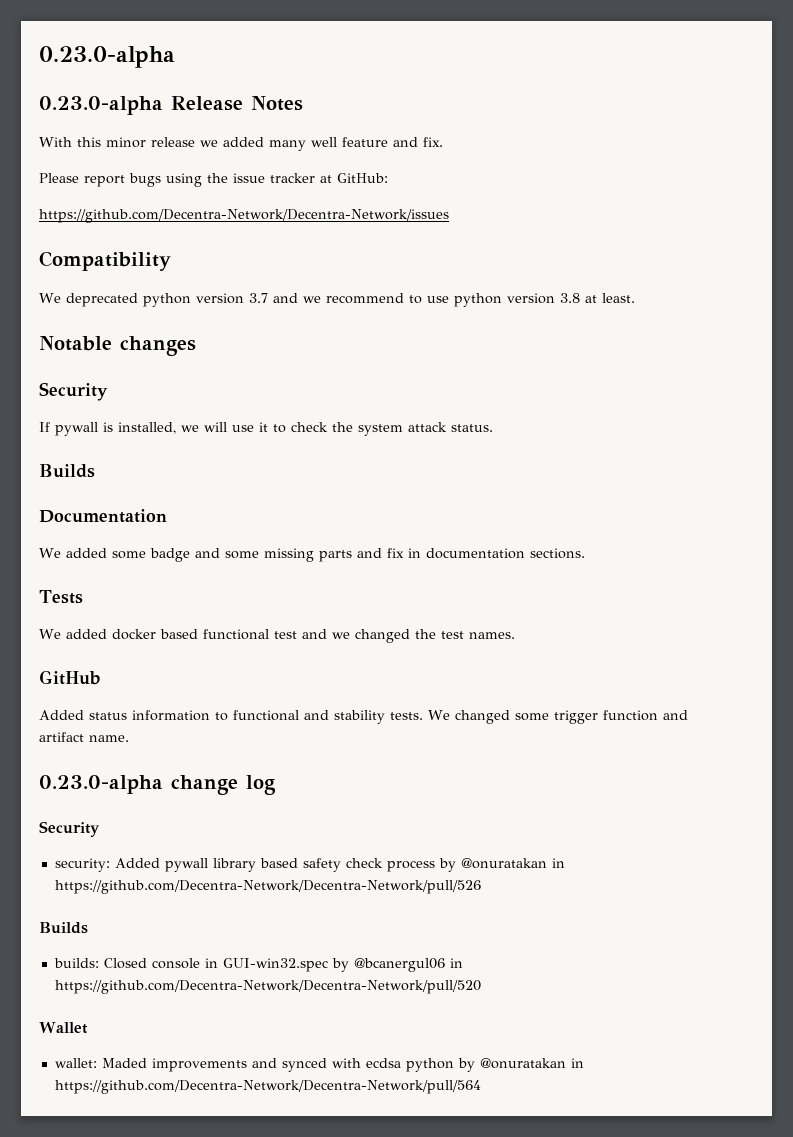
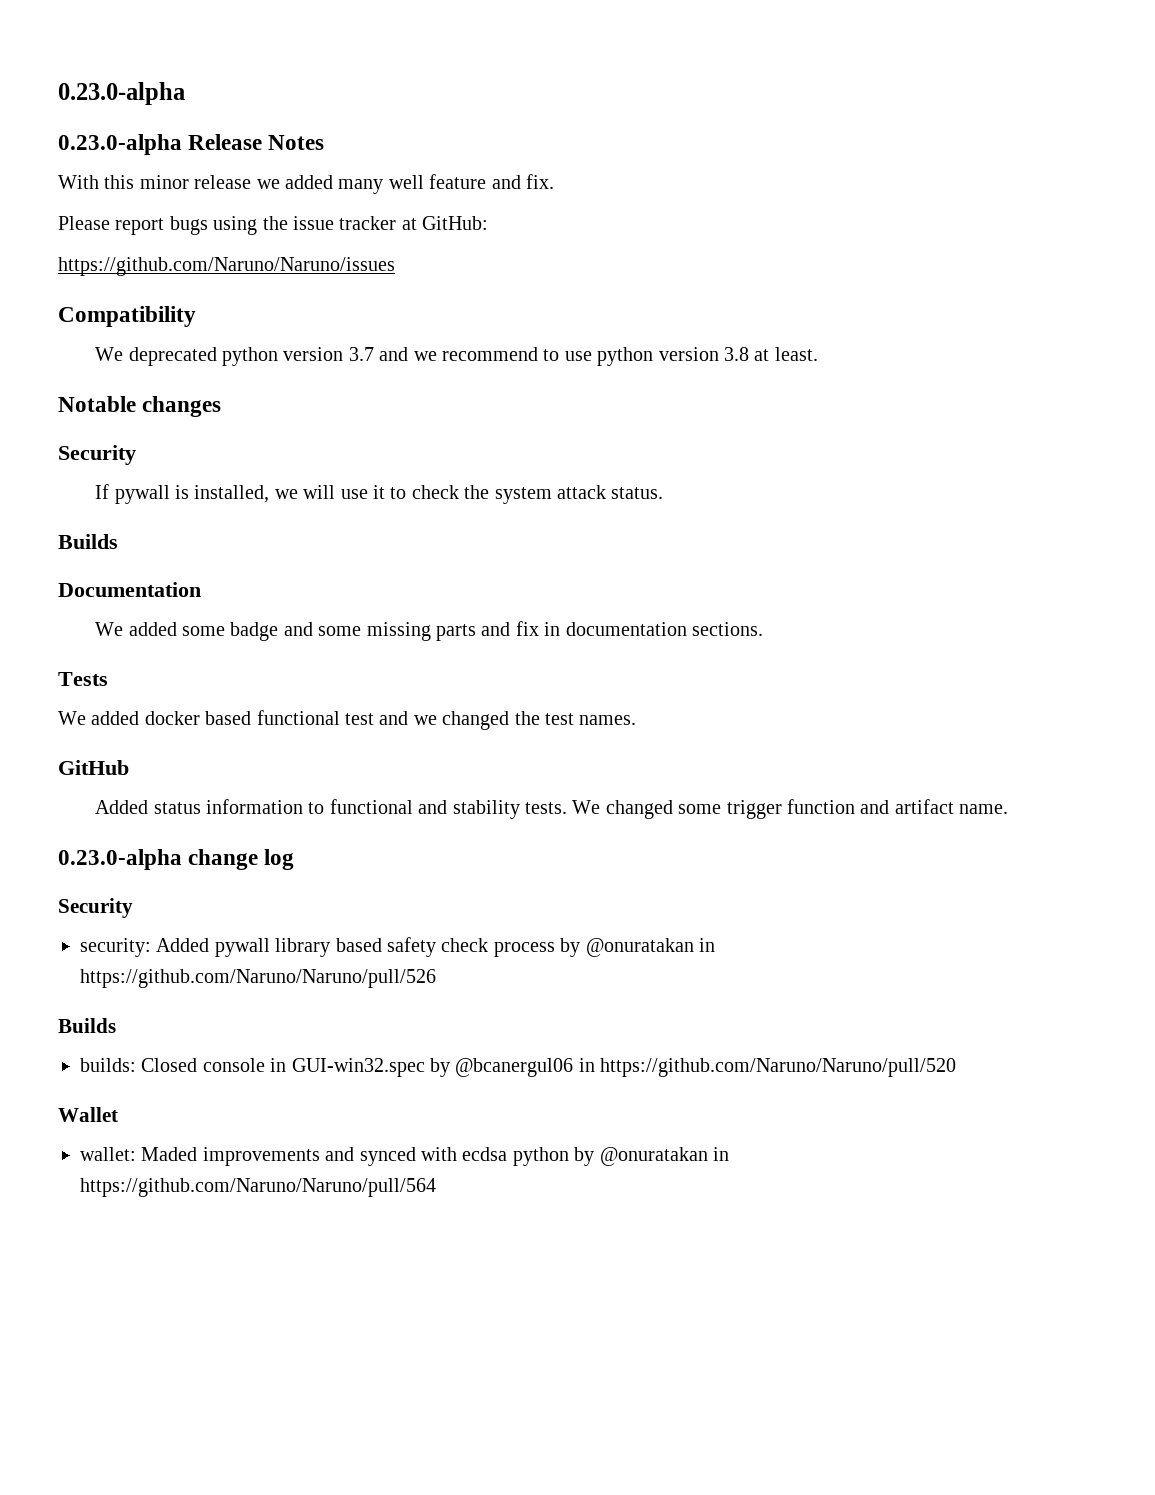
- https://github.com/Decentra-Network/Decentra-Network/issues
+ https://github.com/Naruno/Naruno/issues
- security: Added pywall library based safety check process by @onuratakan in https://github.com/Decentra-Network/Decentra-Network/pull/526
+ security: Added pywall library based safety check process by @onuratakan in https://github.com/Naruno/Naruno/pull/526
- builds: Closed console in GUI-win32.spec by @bcanergul06 in https://github.com/Decentra-Network/Decentra-Network/pull/520
+ builds: Closed console in GUI-win32.spec by @bcanergul06 in https://github.com/Naruno/Naruno/pull/520
- wallet: Maded improvements and synced with ecdsa python by @onuratakan in https://github.com/Decentra-Network/Decentra-Network/pull/564
+ wallet: Maded improvements and synced with ecdsa python by @onuratakan in https://github.com/Naruno/Naruno/pull/564

